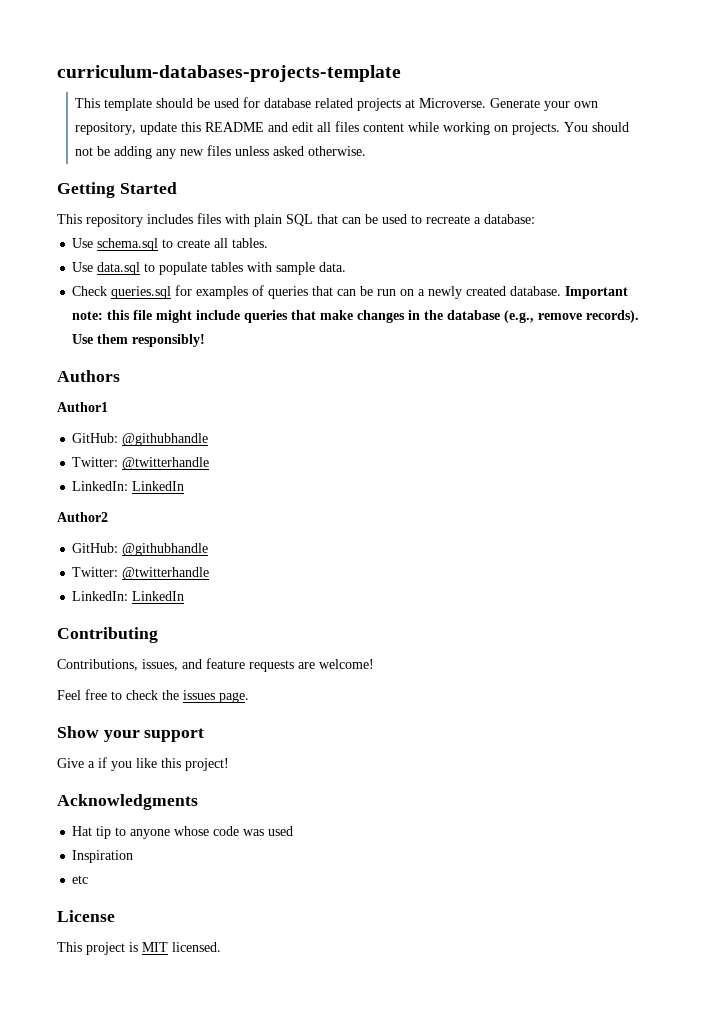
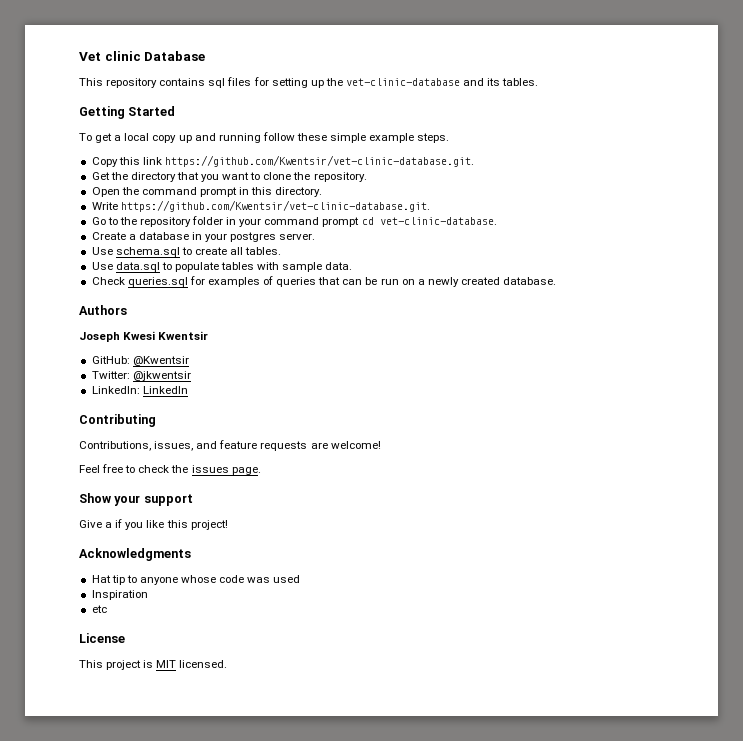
- curriculum-databases-projects-template
- This template should be used for database related projects at Microverse. Generate your own repository, update this README and edit all files content while working on projects. You should not be adding any new files unless asked otherwise.
+ Vet clinic Database
+ This repository contains sql files for setting up the vet-clinic-database and its tables.
  Getting Started
- This repository includes files with plain SQL that can be used to recreate a database:
+ To get a local copy up and running follow these simple example steps.
+ Copy this link https://github.com/Kwentsir/vet-clinic-database.git.
+ Get the directory that you want to clone the repository.
+ Open the command prompt in this directory.
+ Write https://github.com/Kwentsir/vet-clinic-database.git.
+ Go to the repository folder in your command prompt cd vet-clinic-database.
+ Create a database in your postgres server.
- Check queries.sql for examples of queries that can be run on a newly created database. Important note: this file might include queries that make changes in the database (e.g., remove records). Use them responsibly!
+ Check queries.sql for examples of queries that can be run on a newly created database.
  Authors
- Author1
- GitHub: @githubhandle
- Twitter: @twitterhandle
- LinkedIn: LinkedIn
- Author2
- GitHub: @githubhandle
- Twitter: @twitterhandle
+ Joseph Kwesi Kwentsir
+ GitHub: @Kwentsir
+ Twitter: @jkwentsir

